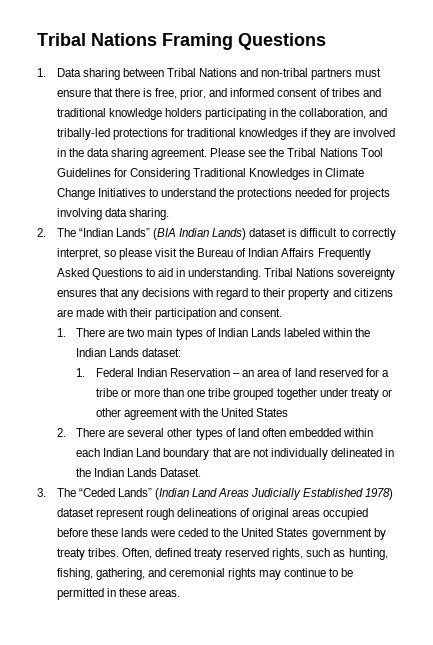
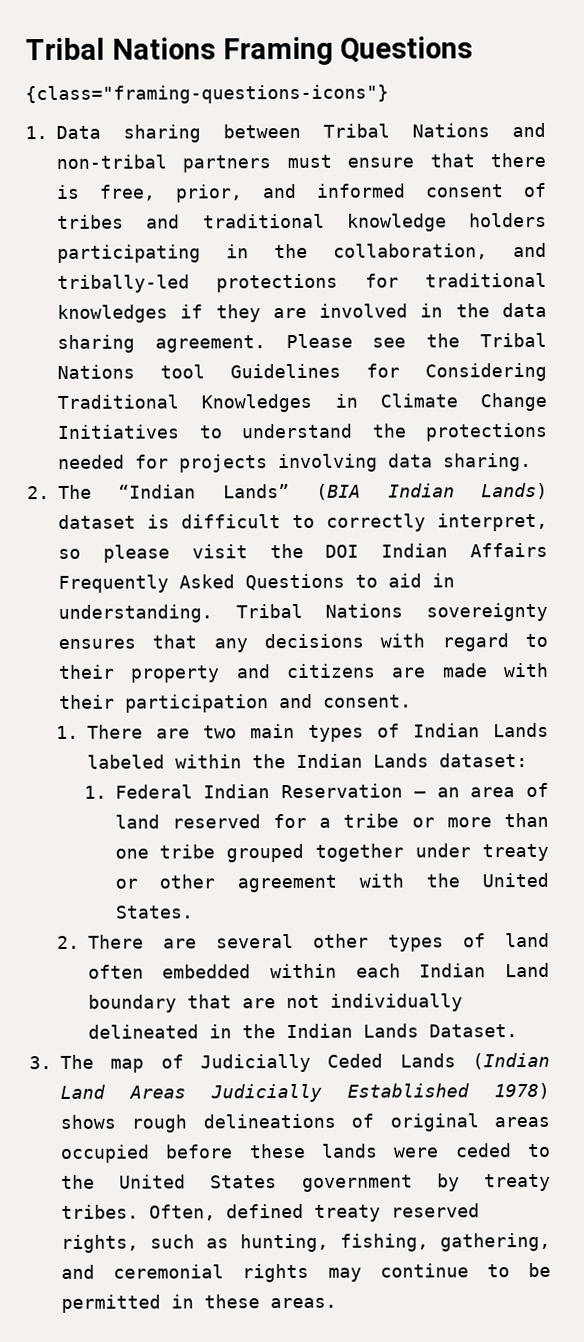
+ {class="framing-questions-icons"}
- Please see the Tribal Nations Tool Guidelines for Considering Traditional Knowledges in Climate Change Initiatives to understand the protections needed for projects involving data sharing.
+ Please see the Tribal Nations tool Guidelines for Considering Traditional Knowledges in Climate Change Initiatives to understand the protections needed for projects involving data sharing.
- 2. The “Indian Lands” (BIA Indian Lands) dataset is difficult to correctly interpret, so please visit the Bureau of Indian Affairs Frequently Asked Questions to aid in understanding.
+ 2. The “Indian Lands” (BIA Indian Lands) dataset is difficult to correctly interpret, so please visit the DOI Indian Affairs Frequently Asked Questions to aid in understanding.
- 1. Federal Indian Reservation – an area of land reserved for a tribe or more than one tribe grouped together under treaty or other agreement with the United States
+ 1. Federal Indian Reservation – an area of land reserved for a tribe or more than one tribe grouped together under treaty or other agreement with the United States.
- 3. The “Ceded Lands” (Indian Land Areas Judicially Established 1978) dataset represent rough delineations of original areas occupied before these lands were ceded to the United States government by treaty tribes.
+ 3. The map of Judicially Ceded Lands (Indian Land Areas Judicially Established 1978) shows rough delineations of original areas occupied before these lands were ceded to the United States government by treaty tribes.

